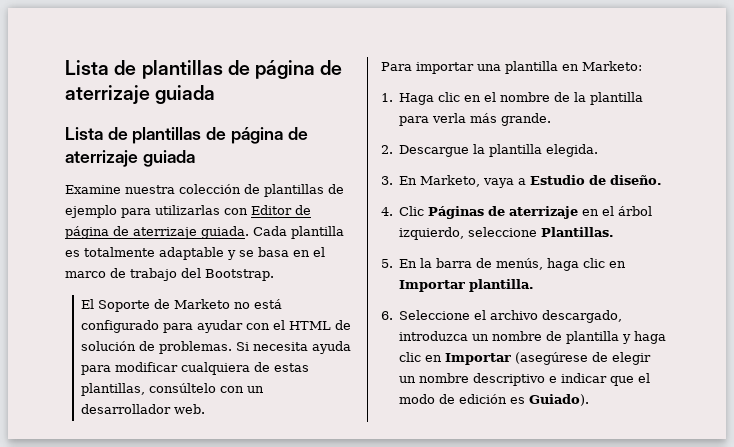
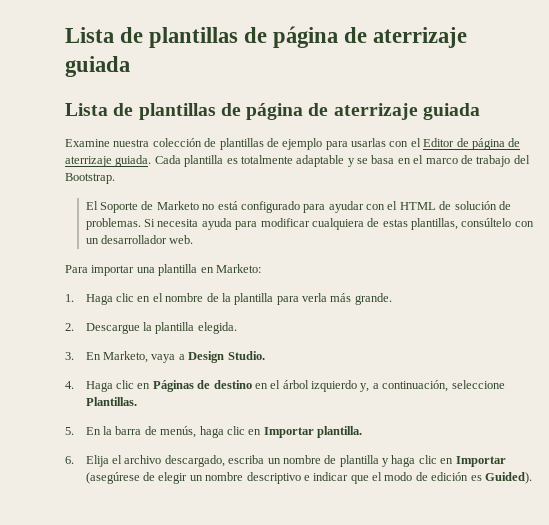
- Examine nuestra colección de plantillas de ejemplo para utilizarlas con Editor de página de aterrizaje guiada.
+ Examine nuestra colección de plantillas de ejemplo para usarlas con el Editor de página de aterrizaje guiada.
- 3. En Marketo, vaya a Estudio de diseño.
- 4. Clic Páginas de aterrizaje en el árbol izquierdo, seleccione Plantillas.
+ 3. En Marketo, vaya a Design Studio.
+ 4. Haga clic en Páginas de destino en el árbol izquierdo y, a continuación, seleccione Plantillas.
- 6. Seleccione el archivo descargado, introduzca un nombre de plantilla y haga clic en Importar (asegúrese de elegir un nombre descriptivo e indicar que el modo de edición es Guiado).
+ 6. Elija el archivo descargado, escriba un nombre de plantilla y haga clic en Importar (asegúrese de elegir un nombre descriptivo e indicar que el modo de edición es Guided).

